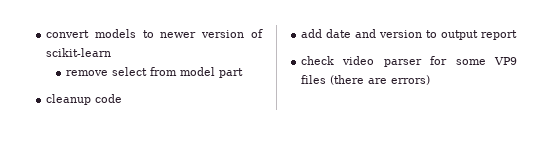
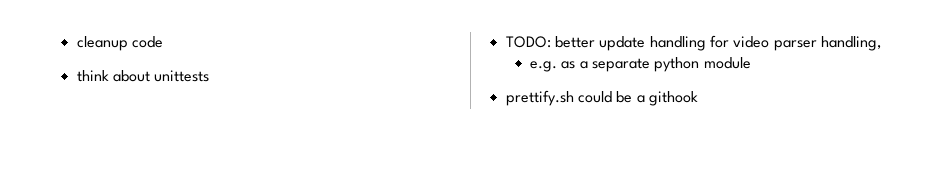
- convert models to newer version of scikit-learn
- remove select from model part
  cleanup code
- add date and version to output report
- check video parser for some VP9 files (there are errors)
+ think about unittests
+ TODO: better update handling for video parser handling,
+ e.g. as a separate python module
+ prettify.sh could be a githook

